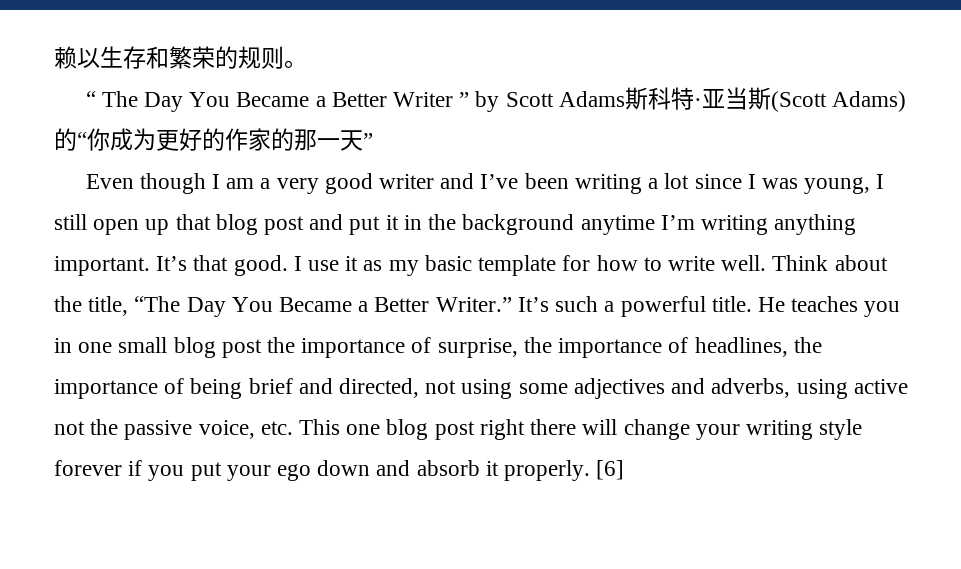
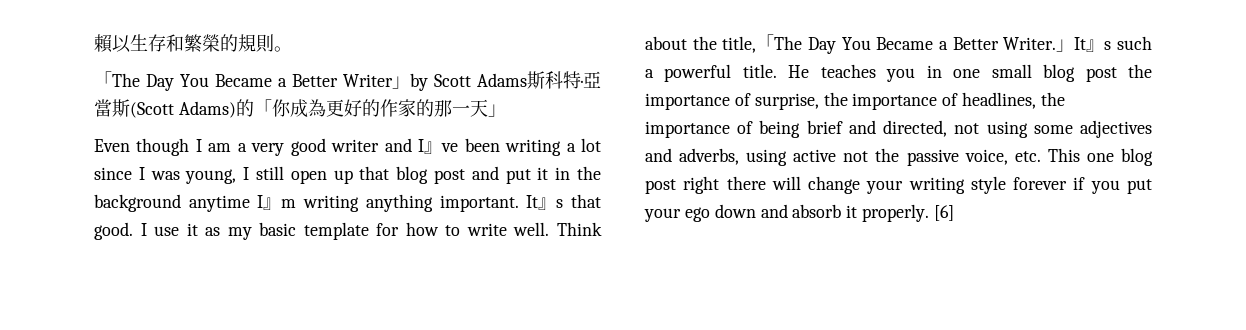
- 赖以生存和繁荣的规则。
+ 賴以生存和繁榮的規則。
- “ The Day You Became a Better Writer ” by Scott Adams斯科特·亚当斯(Scott Adams)的“你成为更好的作家的那一天”
+ 「The Day You Became a Better Writer」by Scott Adams斯科特·亞當斯(Scott Adams)的「你成為更好的作家的那一天」
- Even though I am a very good writer and I’ve been writing a lot since I was young, I still open up that blog post and put it in the background anytime I’m writing anything important.
+ Even though I am a very good writer and I』ve been writing a lot since I was young, I still open up that blog post and put it in the background anytime I』m writing anything important.
- It’s that good.
+ It』s that good.
- Think about the title, “The Day You Became a Better Writer.” It’s such a powerful title.
+ Think about the title,「The Day You Became a Better Writer.」It』s such a powerful title.

